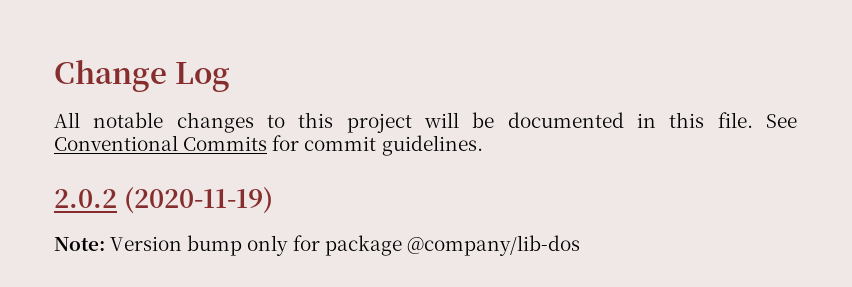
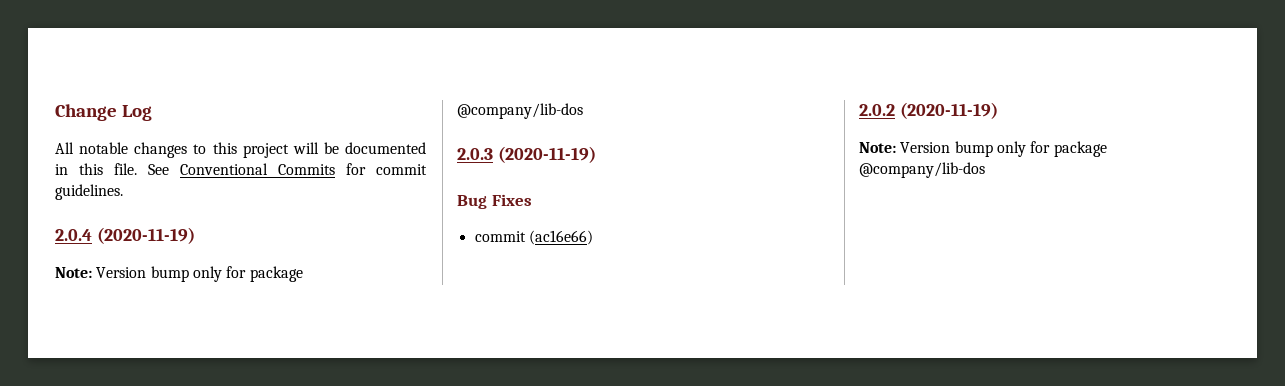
+ 2.0.4 (2020-11-19)
+ Note: Version bump only for package @company/lib-dos
+ 2.0.3 (2020-11-19)
+ Bug Fixes
+ commit (ac16e66)

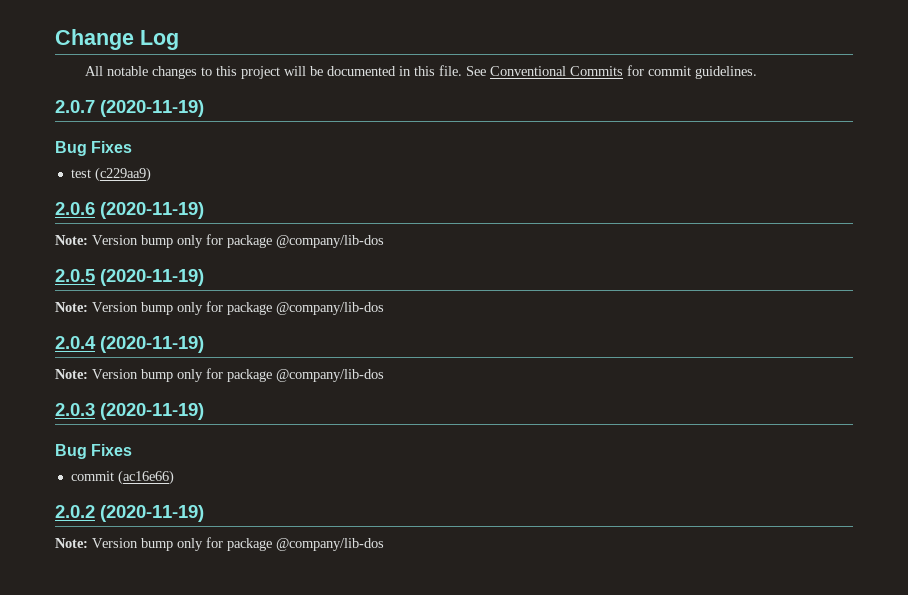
+ 2.0.7 (2020-11-19)
+ Bug Fixes
+ test (c229aa9)
+ 2.0.6 (2020-11-19)
+ Note: Version bump only for package @company/lib-dos
+ 2.0.5 (2020-11-19)
+ Note: Version bump only for package @company/lib-dos

